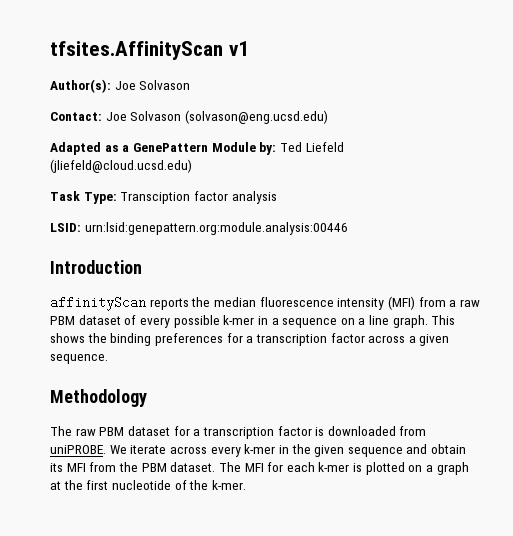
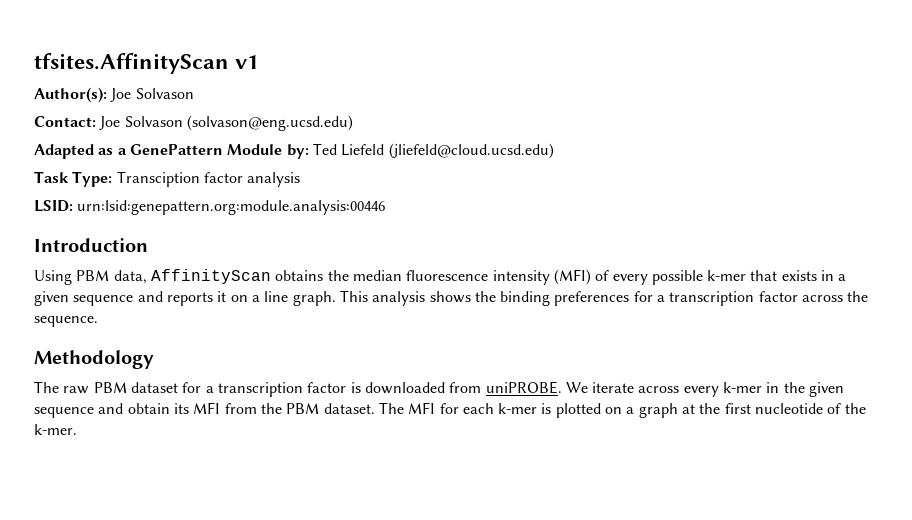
- affinityScan reports the median fluorescence intensity (MFI) from a raw PBM dataset of every possible k-mer in a sequence on a line graph.
+ Using PBM data, AffinityScan obtains the median fluorescence intensity (MFI) of every possible k-mer that exists in a given sequence and reports it on a line graph.
- This shows the binding preferences for a transcription factor across a given sequence.
+ This analysis shows the binding preferences for a transcription factor across the sequence.

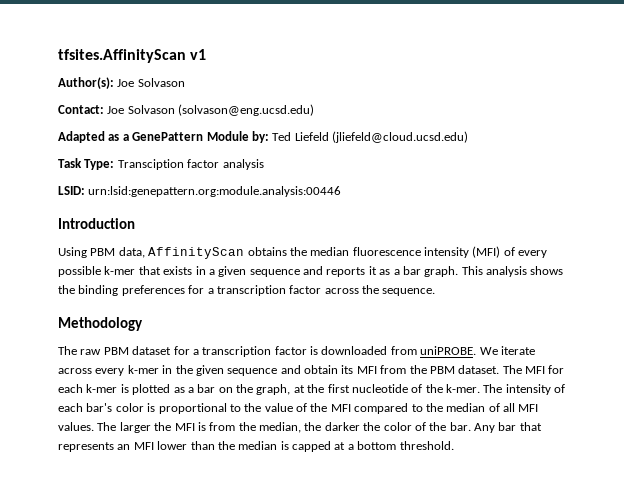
- Using PBM data, AffinityScan obtains the median fluorescence intensity (MFI) of every possible k-mer that exists in a given sequence and reports it on a line graph.
+ Using PBM data, AffinityScan obtains the median fluorescence intensity (MFI) of every possible k-mer that exists in a given sequence and reports it as a bar graph.
- The MFI for each k-mer is plotted on a graph at the first nucleotide of the k-mer.
+ The MFI for each k-mer is plotted as a bar on the graph, at the first nucleotide of the k-mer.
+ The intensity of each bar's color is proportional to the value of the MFI compared to the median of all MFI values. The larger the MFI is from the median, the darker the color of the bar. Any bar that represents an MFI lower than the median is capped at a bottom threshold.

